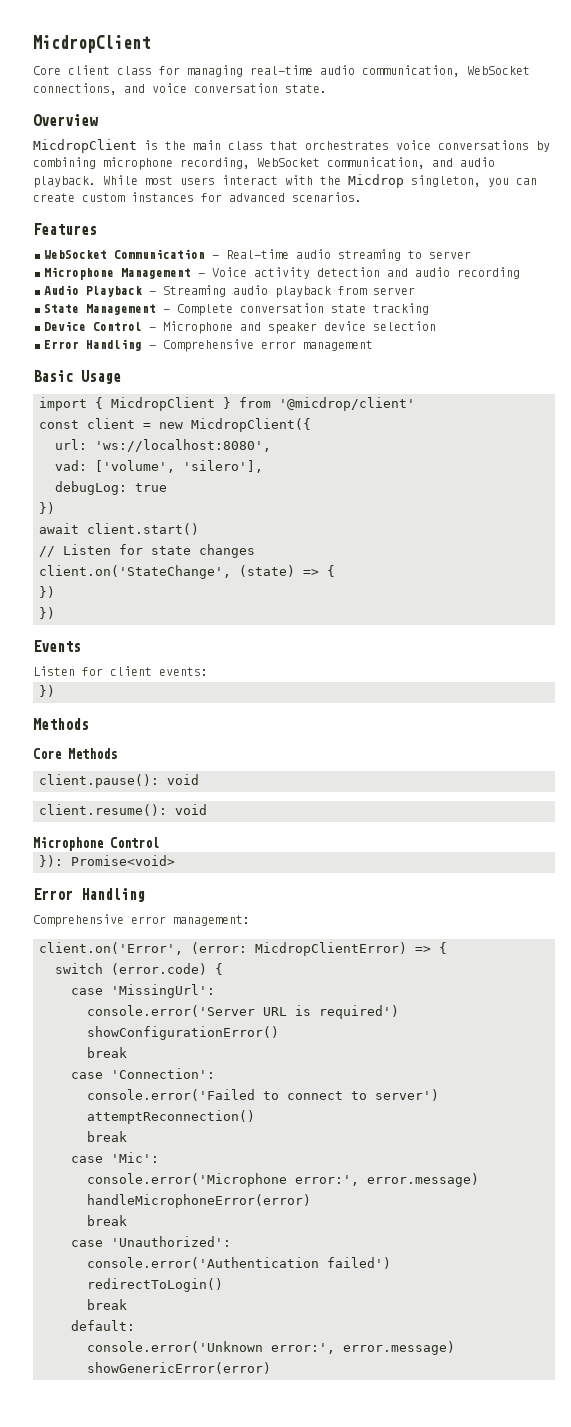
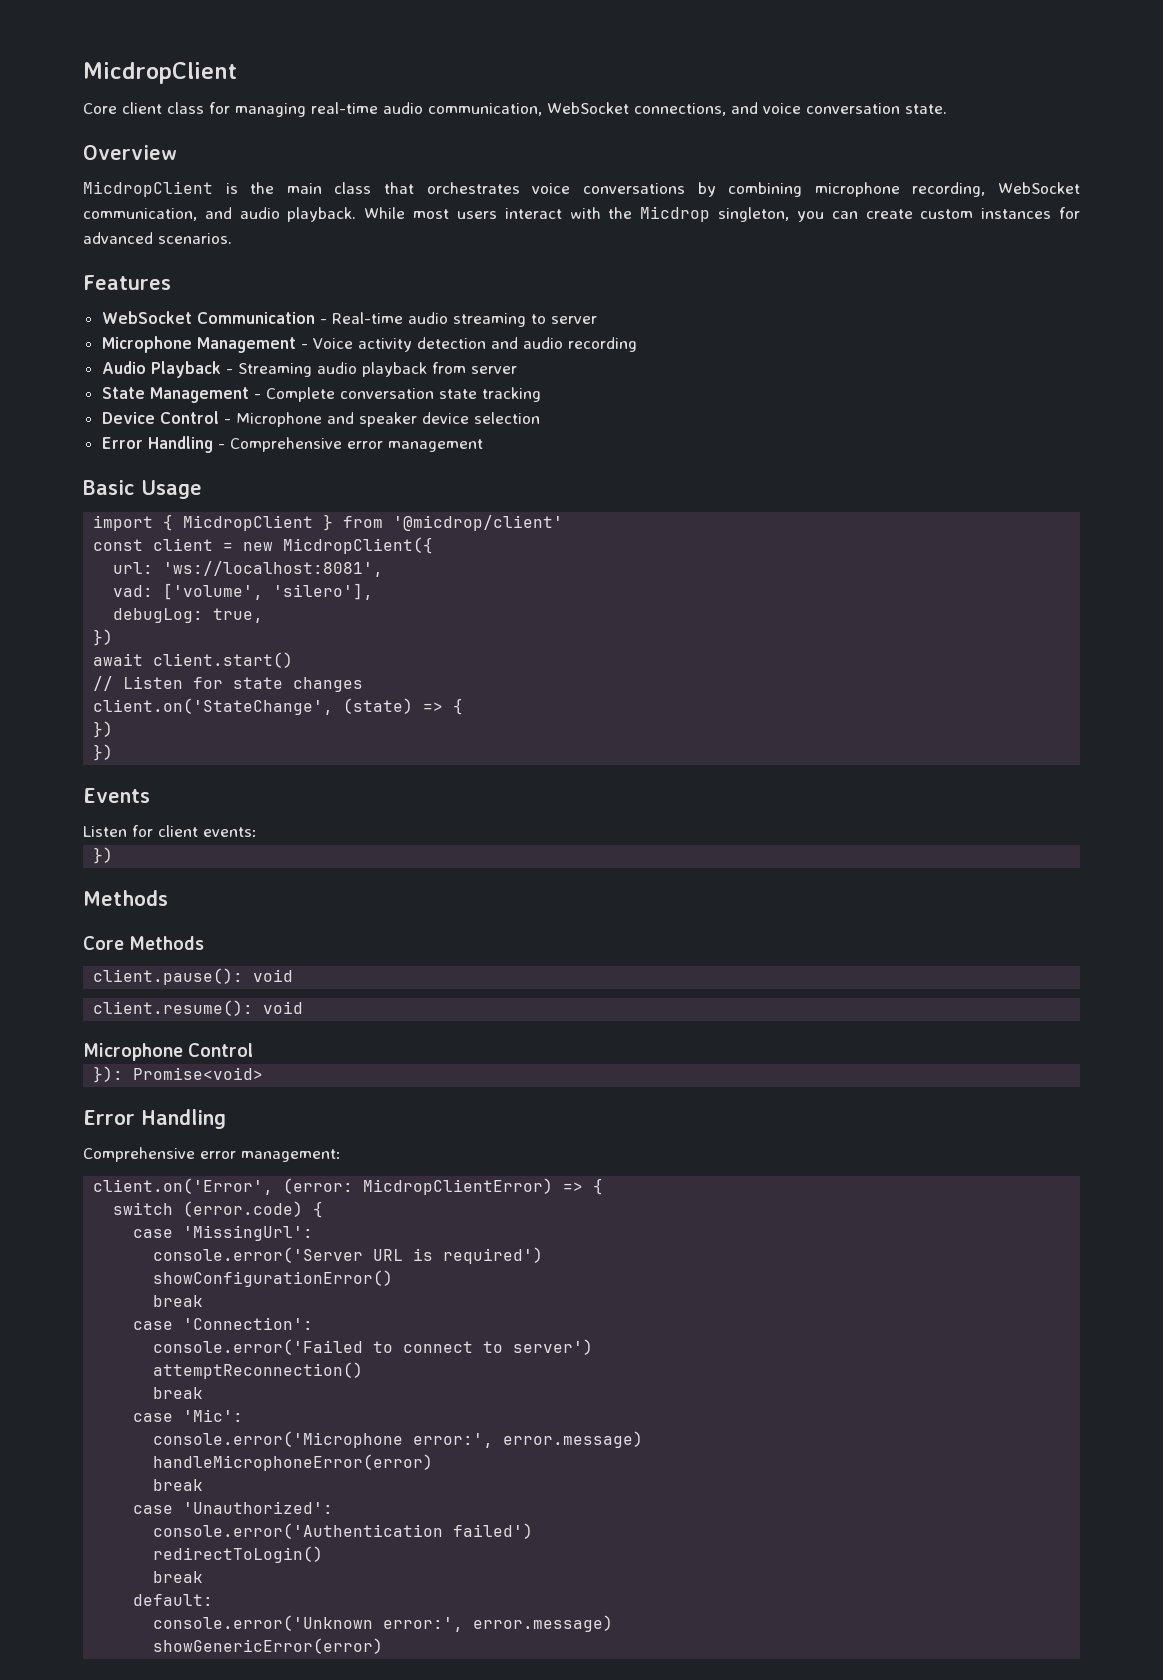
- url: 'ws://localhost:8080',
+ url: 'ws://localhost:8081',
- debugLog: true
+ debugLog: true,

